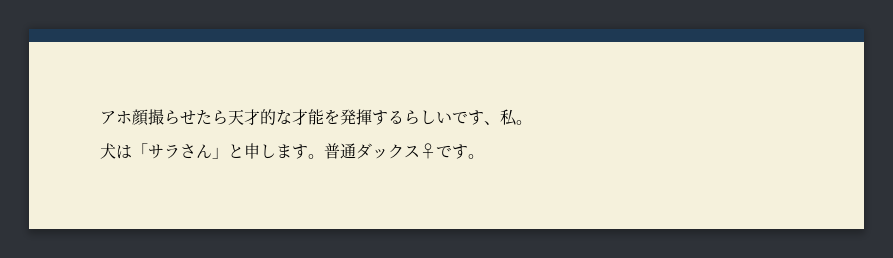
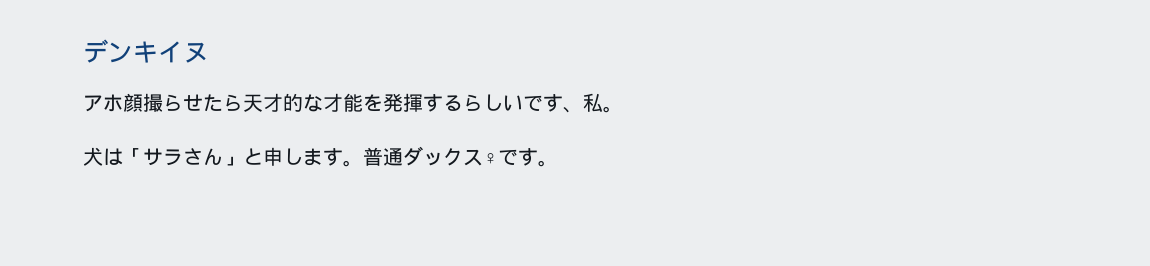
+ デンキイヌ

